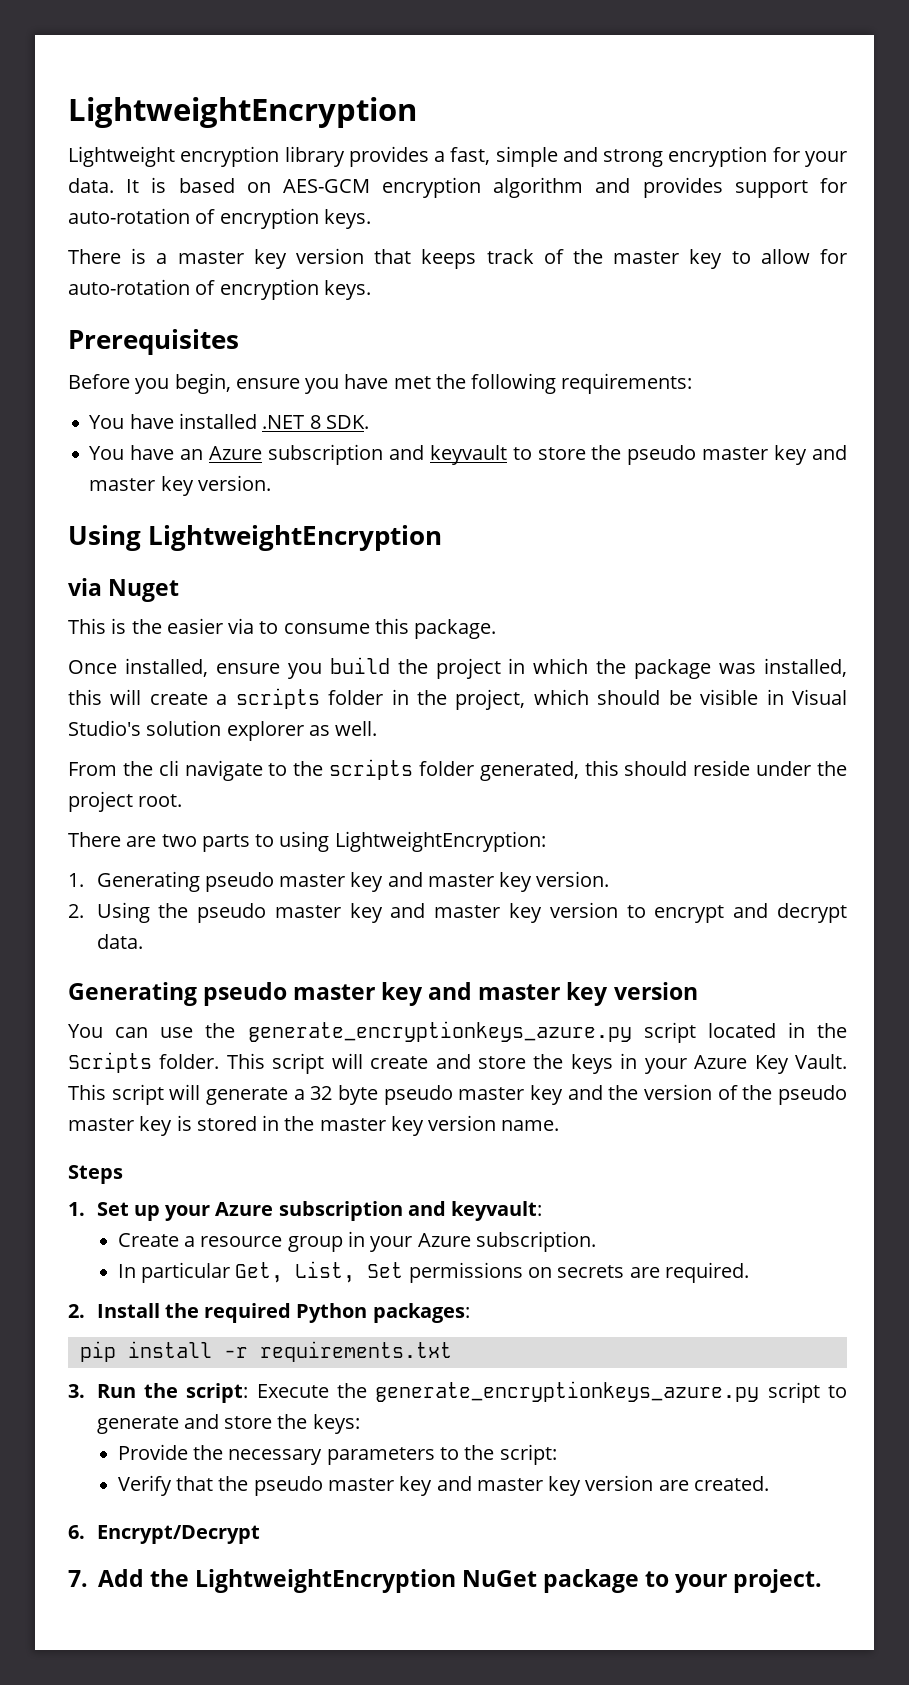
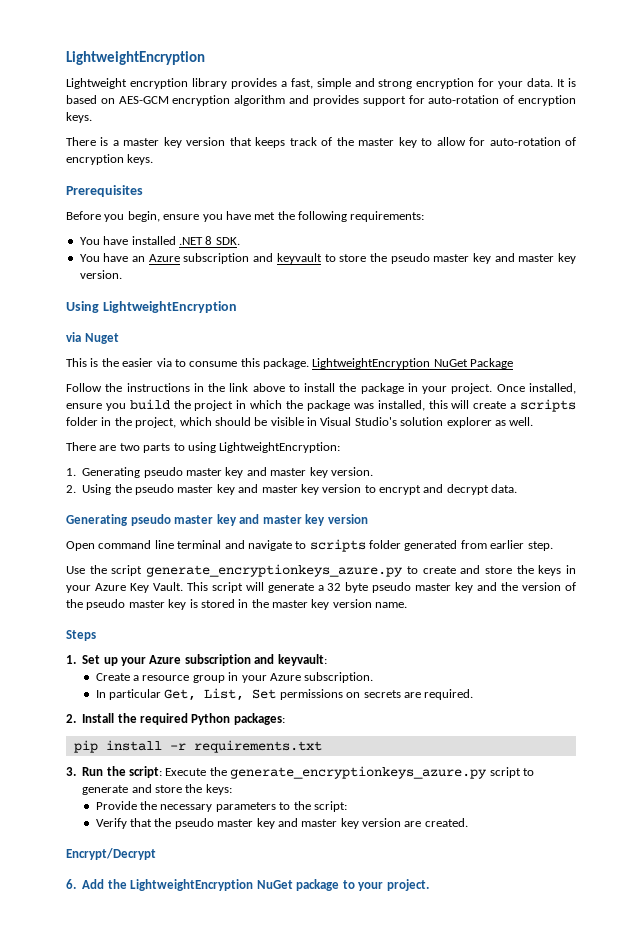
- This is the easier via to consume this package.
- Once installed, ensure you build the project in which the package was installed, this will create a scripts folder in the project, which should be visible in Visual Studio's solution explorer as well.
+ This is the easier via to consume this package. LightweightEncryption NuGet Package
+ Follow the instructions in the link above to install the package in your project. Once installed, ensure you build the project in which the package was installed, this will create a scripts folder in the project, which should be visible in Visual Studio's solution explorer as well.
- From the cli navigate to the scripts folder generated, this should reside under the project root.
- You can use the generate_encryptionkeys_azure.py script located in the Scripts folder. This script will create and store the keys in your Azure Key Vault.
+ Open command line terminal and navigate to scripts folder generated from earlier step.
+ Use the script generate_encryptionkeys_azure.py to create and store the keys in your Azure Key Vault.
- 6. Encrypt/Decrypt
+ Encrypt/Decrypt
- 7. Add the LightweightEncryption NuGet package to your project.
+ 6. Add the LightweightEncryption NuGet package to your project.

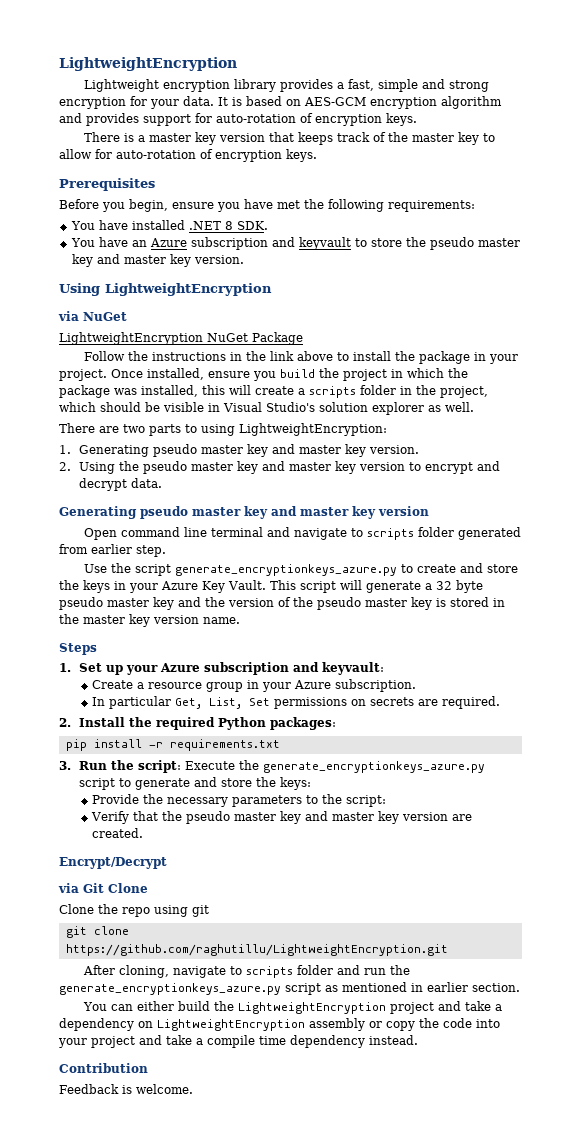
- via Nuget
- This is the easier via to consume this package. LightweightEncryption NuGet Package
+ via NuGet
+ LightweightEncryption NuGet Package
- 6. Add the LightweightEncryption NuGet package to your project.
+ via Git Clone
+ Clone the repo using git
+ git clone https://github.com/raghutillu/LightweightEncryption.git
+ After cloning, navigate to scripts folder and run the generate_encryptionkeys_azure.py script as mentioned in earlier section.
+ You can either build the LightweightEncryption project and take a dependency on LightweightEncryption assembly or copy the code into your project and take a compile time dependency instead.
+ Contribution
+ Feedback is welcome.

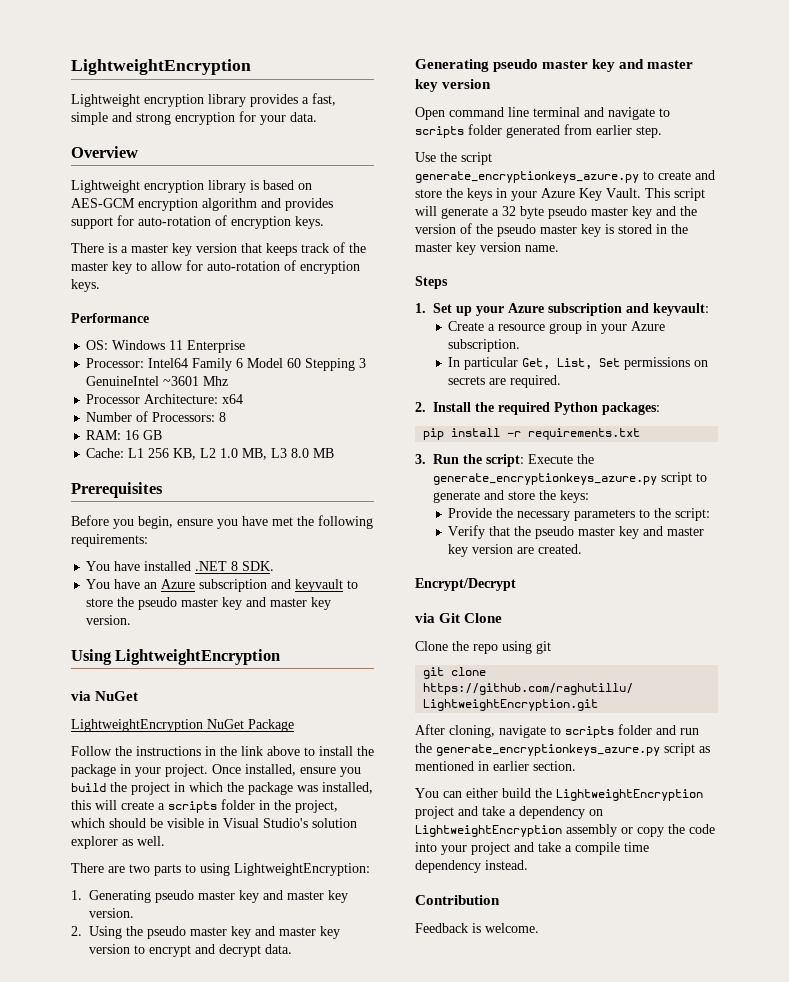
- Lightweight encryption library provides a fast, simple and strong encryption for your data. It is based on AES-GCM encryption algorithm and provides support for auto-rotation of encryption keys.
+ Lightweight encryption library provides a fast, simple and strong encryption for your data.
+ Overview
+ Lightweight encryption library is based on AES-GCM encryption algorithm and provides support for auto-rotation of encryption keys.
+ Performance
+ OS: Windows 11 Enterprise
+ Processor: Intel64 Family 6 Model 60 Stepping 3 GenuineIntel ~3601 Mhz
+ Processor Architecture: x64
+ Number of Processors: 8
+ RAM: 16 GB
+ Cache: L1 256 KB, L2 1.0 MB, L3 8.0 MB

